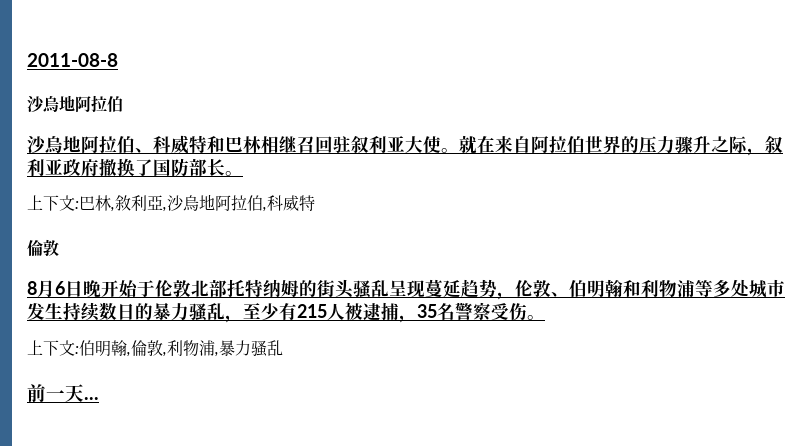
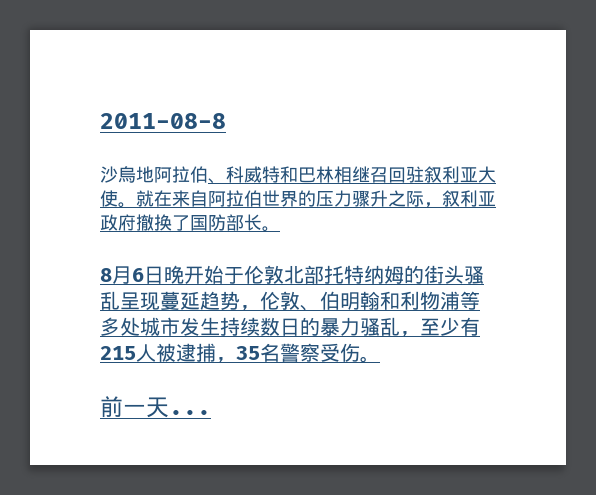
  2011-08-8
- 沙烏地阿拉伯
- 上下文:巴林,敘利亞,沙烏地阿拉伯,科威特
- 倫敦
- 上下文:伯明翰,倫敦,利物浦,暴力骚乱

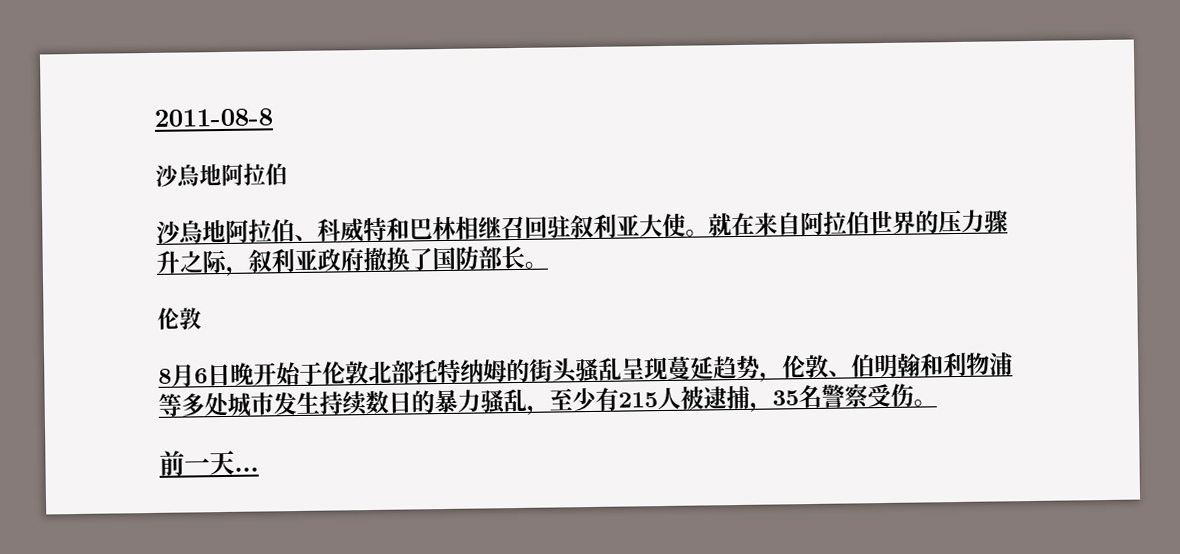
  2011-08-8
+ 沙烏地阿拉伯
  就在来自阿拉伯世界的压力骤升之际，叙利亚政府撤换了国防部长。
+ 伦敦

